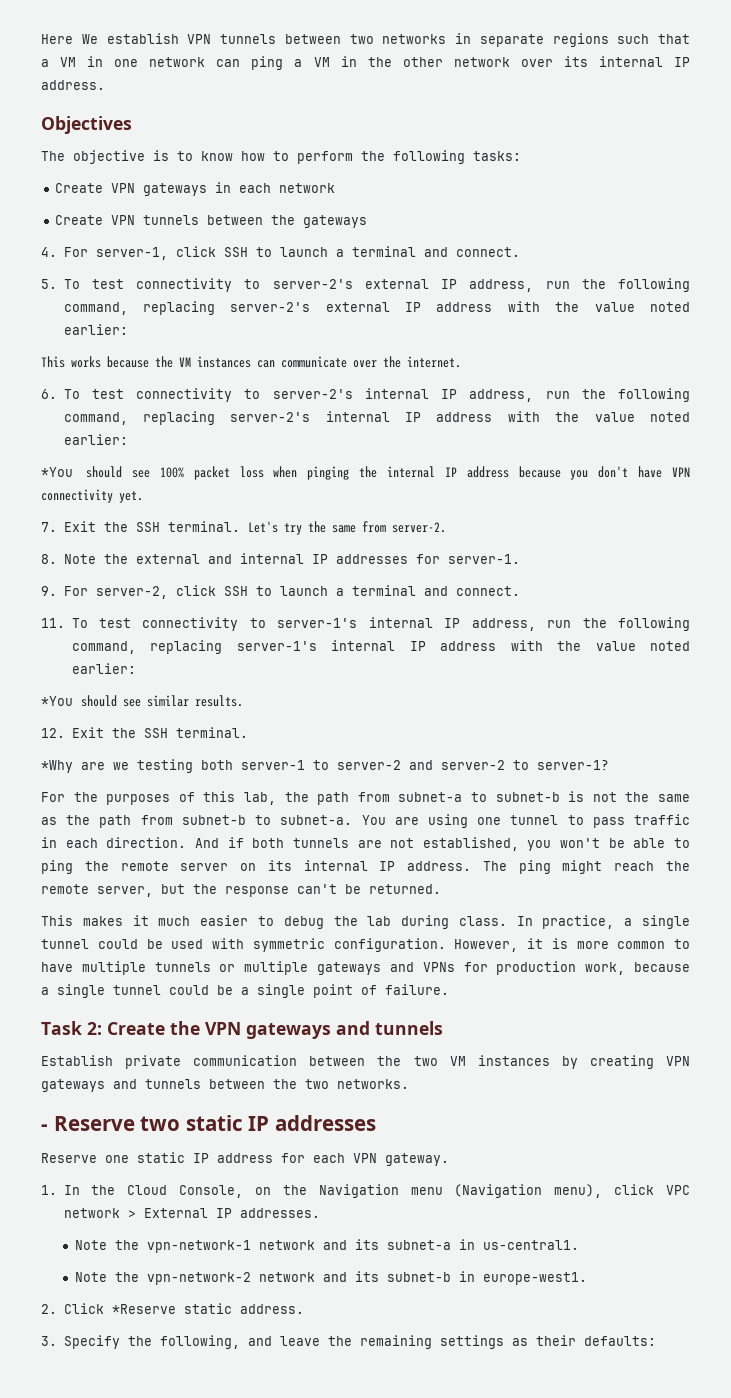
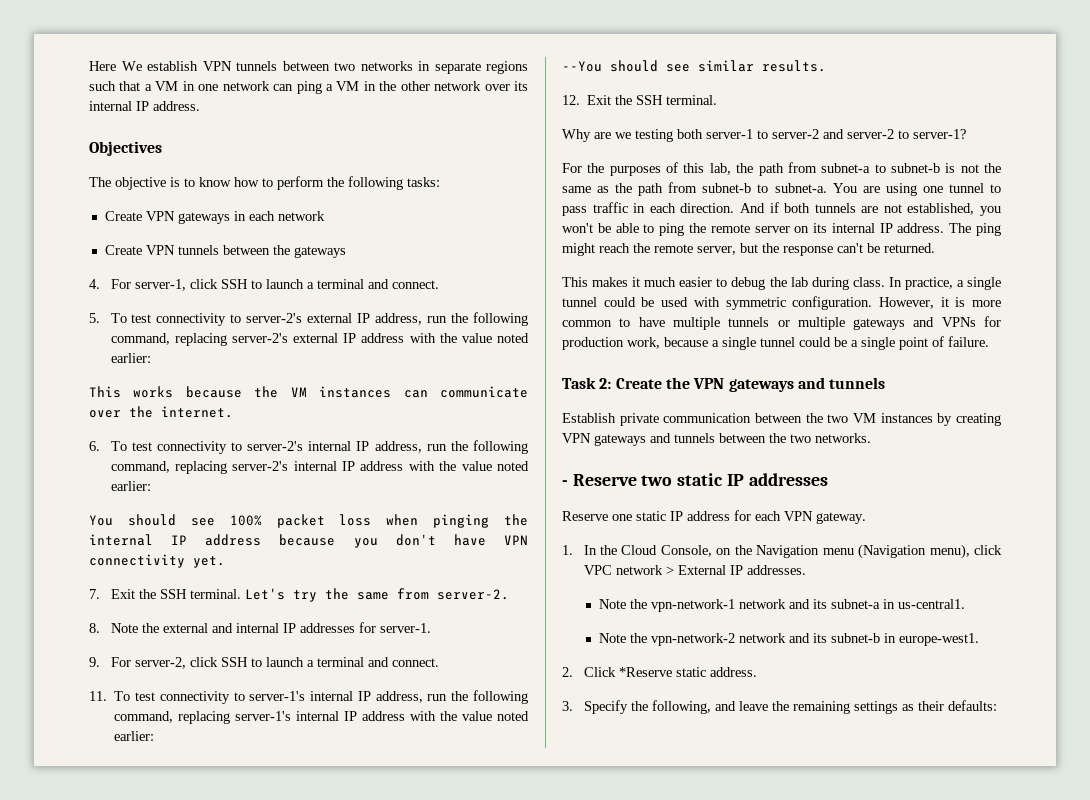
- *You should see 100% packet loss when pinging the internal IP address because you don't have VPN connectivity yet.
+ You should see 100% packet loss when pinging the internal IP address because you don't have VPN connectivity yet.
- *You should see similar results.
+ --You should see similar results.
- *Why are we testing both server-1 to server-2 and server-2 to server-1?
+ Why are we testing both server-1 to server-2 and server-2 to server-1?

